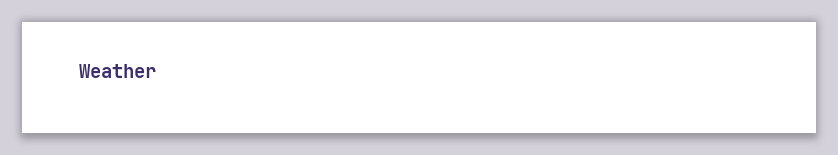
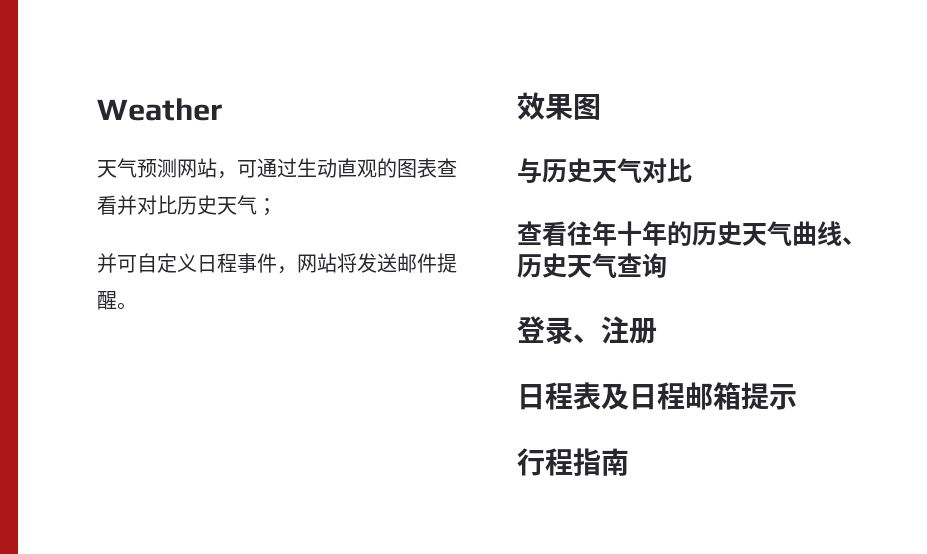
+ 天气预测网站，可通过生动直观的图表查看并对比历史天气；
+ 并可自定义日程事件，网站将发送邮件提醒。
+ 效果图
+ 与历史天气对比
+ 查看往年十年的历史天气曲线、历史天气查询
+ 登录、注册
+ 日程表及日程邮箱提示
+ 行程指南

